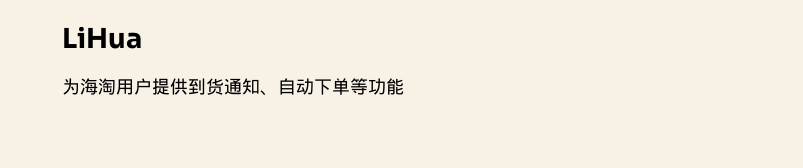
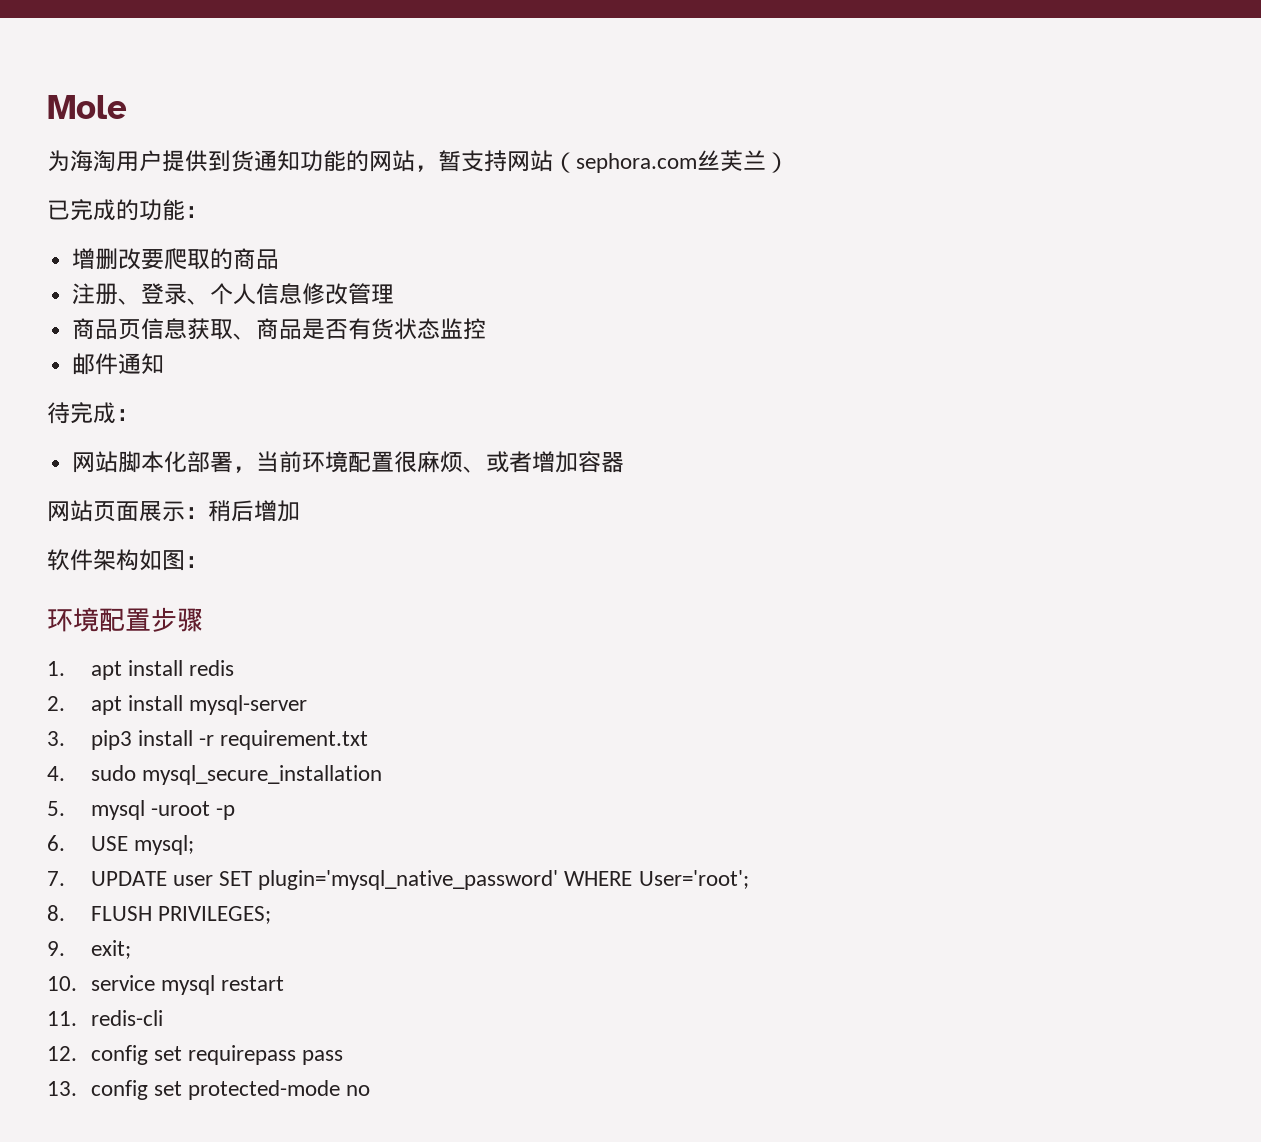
- LiHua
+ Mole
- 为海淘用户提供到货通知、自动下单等功能
+ 为海淘用户提供到货通知功能的网站，暂支持网站（sephora.com丝芙兰）
+ 已完成的功能：
+ 增删改要爬取的商品
+ 注册、登录、个人信息修改管理
+ 商品页信息获取、商品是否有货状态监控
+ 邮件通知
+ 待完成：
+ 网站脚本化部署，当前环境配置很麻烦、或者增加容器
+ 网站页面展示：稍后增加
+ 软件架构如图：
+ 环境配置步骤
+ 1. apt install redis
+ 2. apt install mysql-server
+ 3. pip3 install -r requirement.txt
+ 4. sudo mysql_secure_installation
+ 5. mysql -uroot -p
+ 6. USE mysql;
+ 7. UPDATE user SET plugin='mysql_native_password' WHERE User='root';
+ 8. FLUSH PRIVILEGES;
+ 9. exit;
+ 10. service mysql restart
+ 11. redis-cli
+ 12. config set requirepass pass
+ 13. config set protected-mode no

